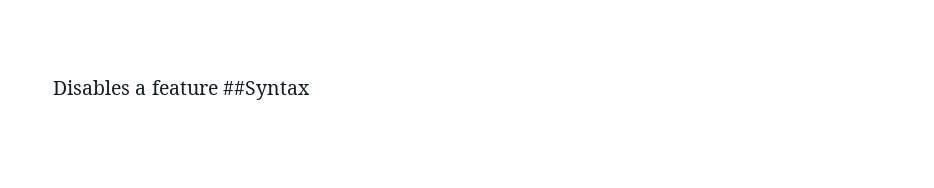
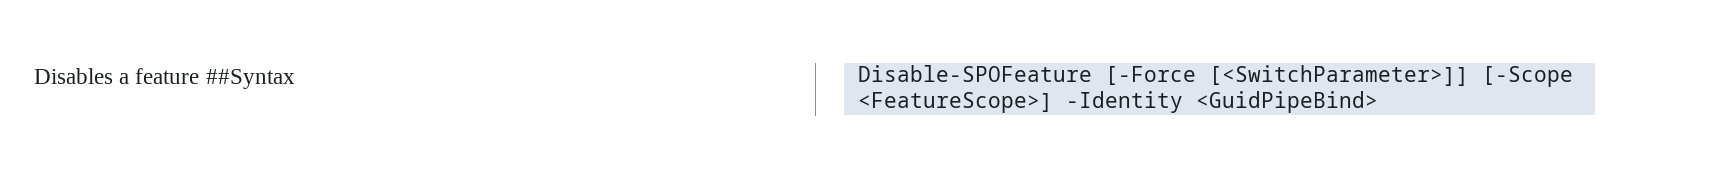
+ Disable-SPOFeature [-Force [<SwitchParameter>]] [-Scope <FeatureScope>] -Identity <GuidPipeBind>

